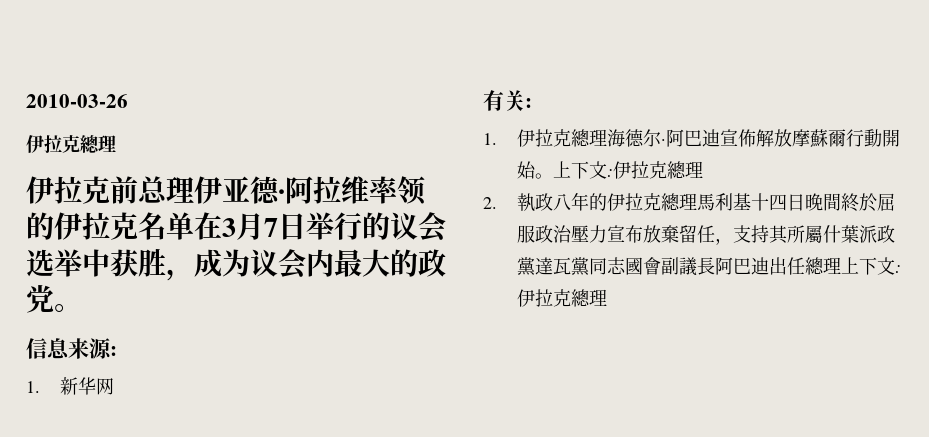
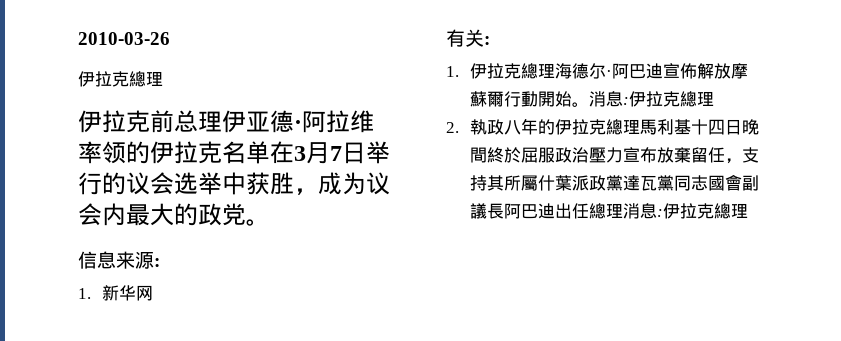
- 1.伊拉克總理海德尔·阿巴迪宣佈解放摩蘇爾行動開始。上下文:伊拉克總理
+ 1.伊拉克總理海德尔·阿巴迪宣佈解放摩蘇爾行動開始。消息:伊拉克總理
- 2.執政八年的伊拉克總理馬利基十四日晚間終於屈服政治壓力宣布放棄留任，支持其所屬什葉派政黨達瓦黨同志國會副議長阿巴迪出任總理上下文:伊拉克總理
+ 2.執政八年的伊拉克總理馬利基十四日晚間終於屈服政治壓力宣布放棄留任，支持其所屬什葉派政黨達瓦黨同志國會副議長阿巴迪出任總理消息:伊拉克總理

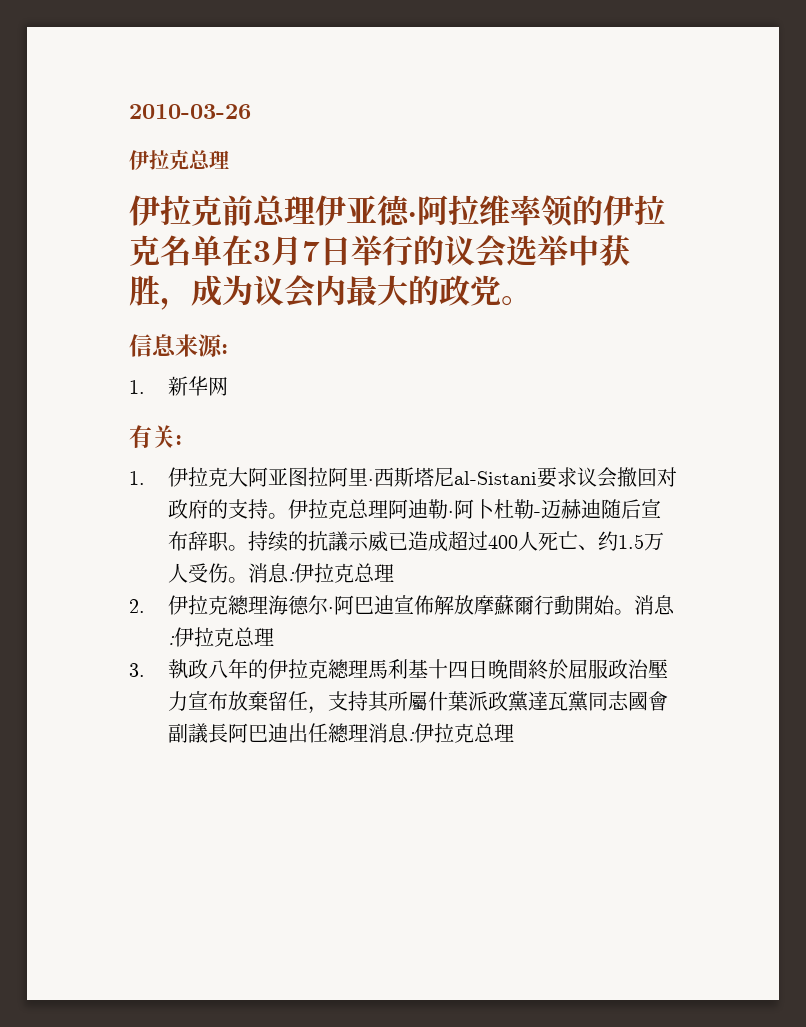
  2010-03-26
- 伊拉克總理
+ 伊拉克总理
- 1.伊拉克總理海德尔·阿巴迪宣佈解放摩蘇爾行動開始。消息:伊拉克總理
- 2.執政八年的伊拉克總理馬利基十四日晚間終於屈服政治壓力宣布放棄留任，支持其所屬什葉派政黨達瓦黨同志國會副議長阿巴迪出任總理消息:伊拉克總理
+ 1.伊拉克大阿亚图拉阿里·西斯塔尼al-Sistani要求议会撤回对政府的支持。伊拉克总理阿迪勒·阿卜杜勒-迈赫迪随后宣布辞职。持续的抗議示威已造成超过400人死亡、约1.5万人受伤。消息:伊拉克总理
+ 2.伊拉克總理海德尔·阿巴迪宣佈解放摩蘇爾行動開始。消息:伊拉克总理
+ 3.執政八年的伊拉克總理馬利基十四日晚間終於屈服政治壓力宣布放棄留任，支持其所屬什葉派政黨達瓦黨同志國會副議長阿巴迪出任總理消息:伊拉克总理

